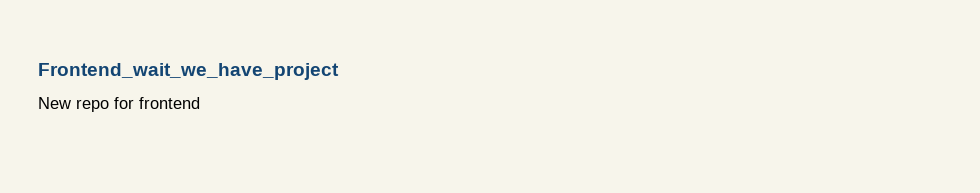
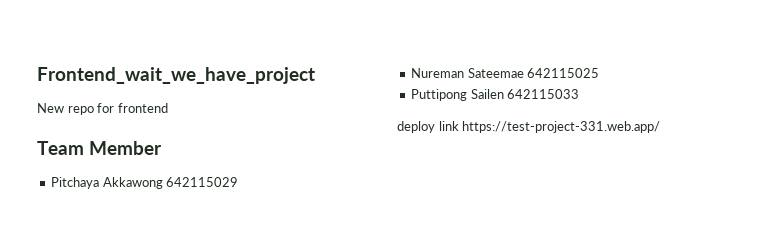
+ Team Member
+ Pitchaya Akkawong 642115029
+ Nureman Sateemae 642115025
+ Puttipong Sailen 642115033
+ deploy link https://test-project-331.web.app/

